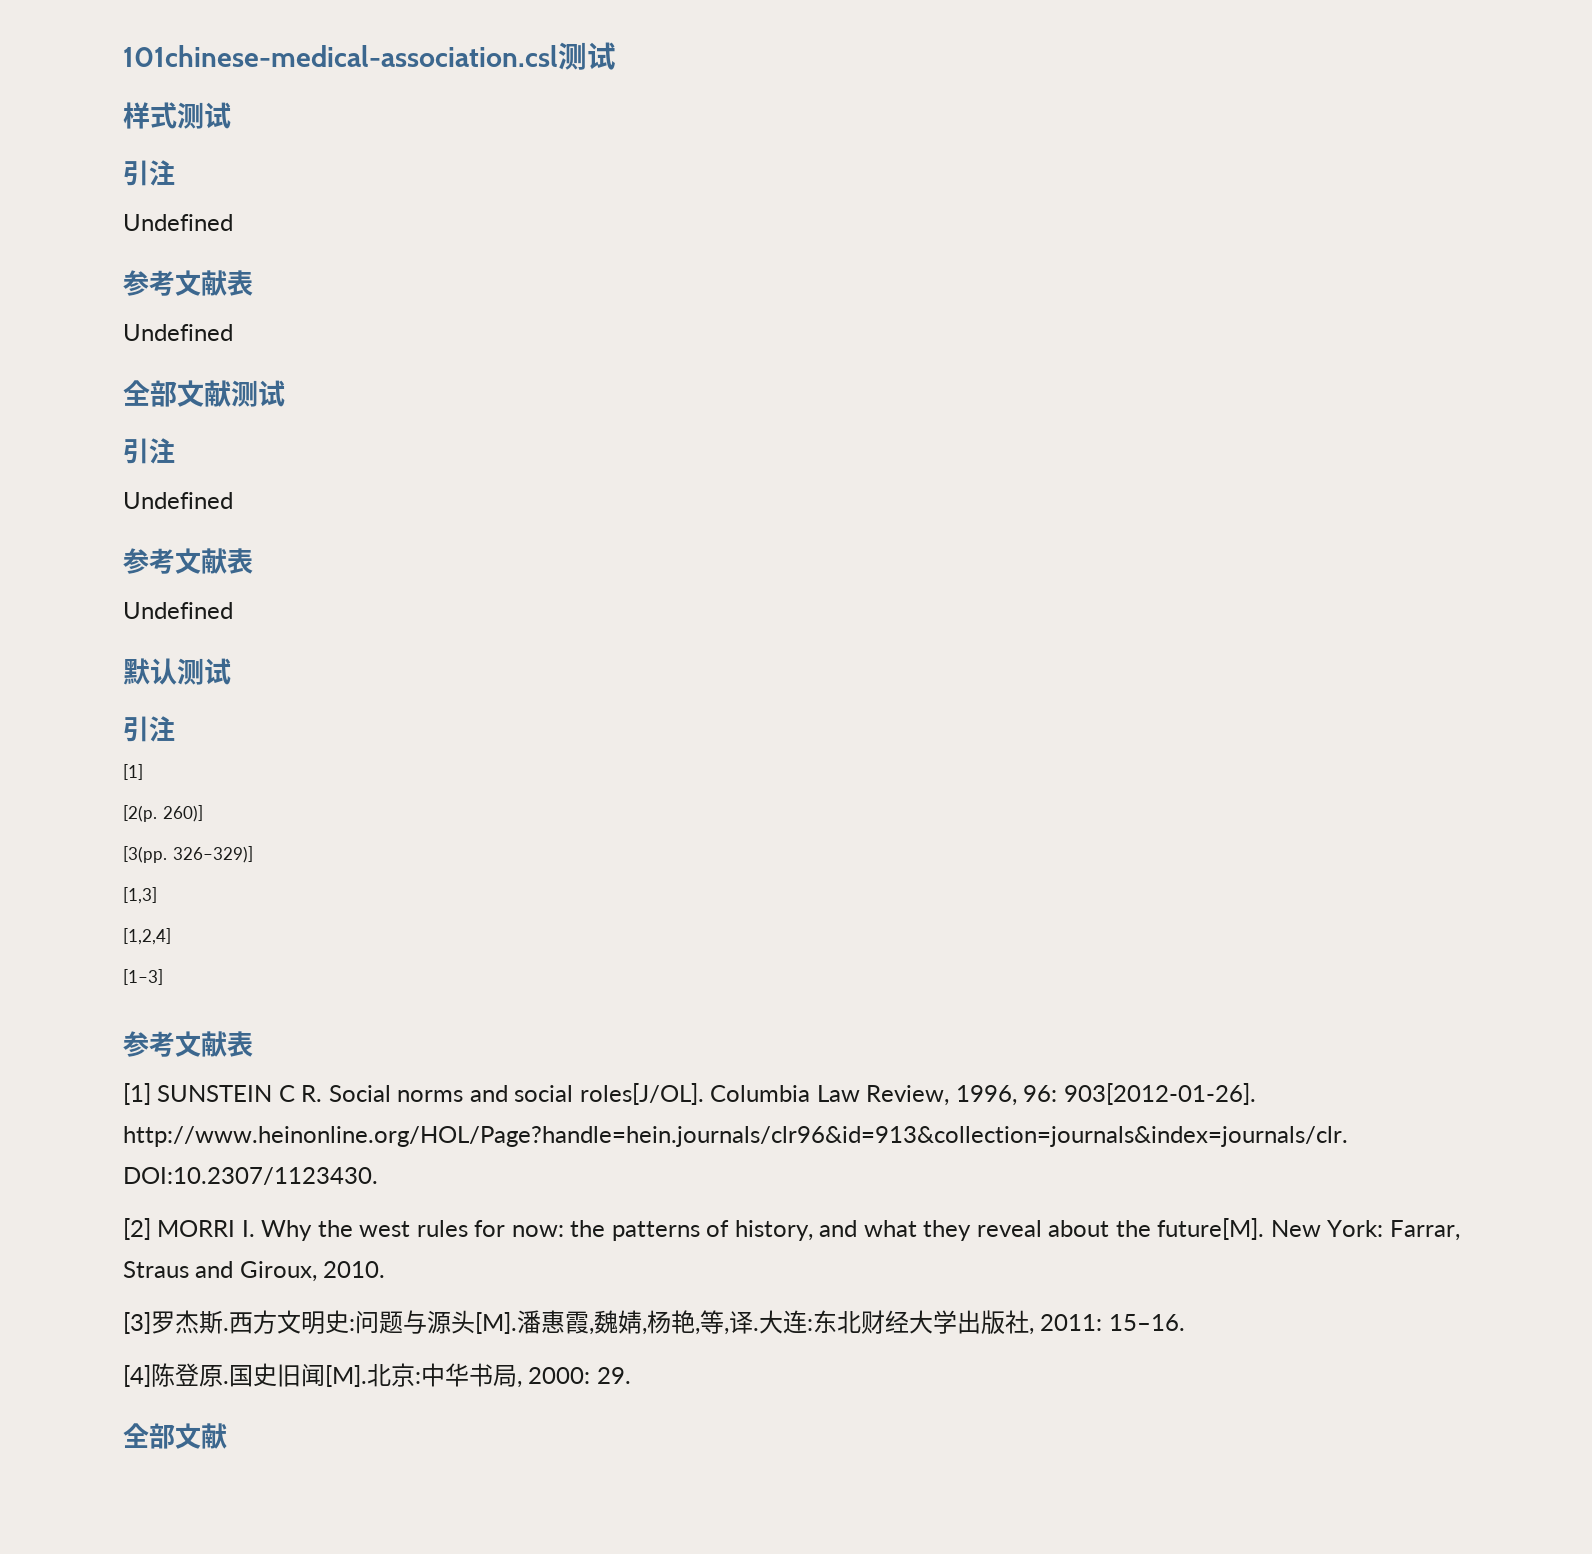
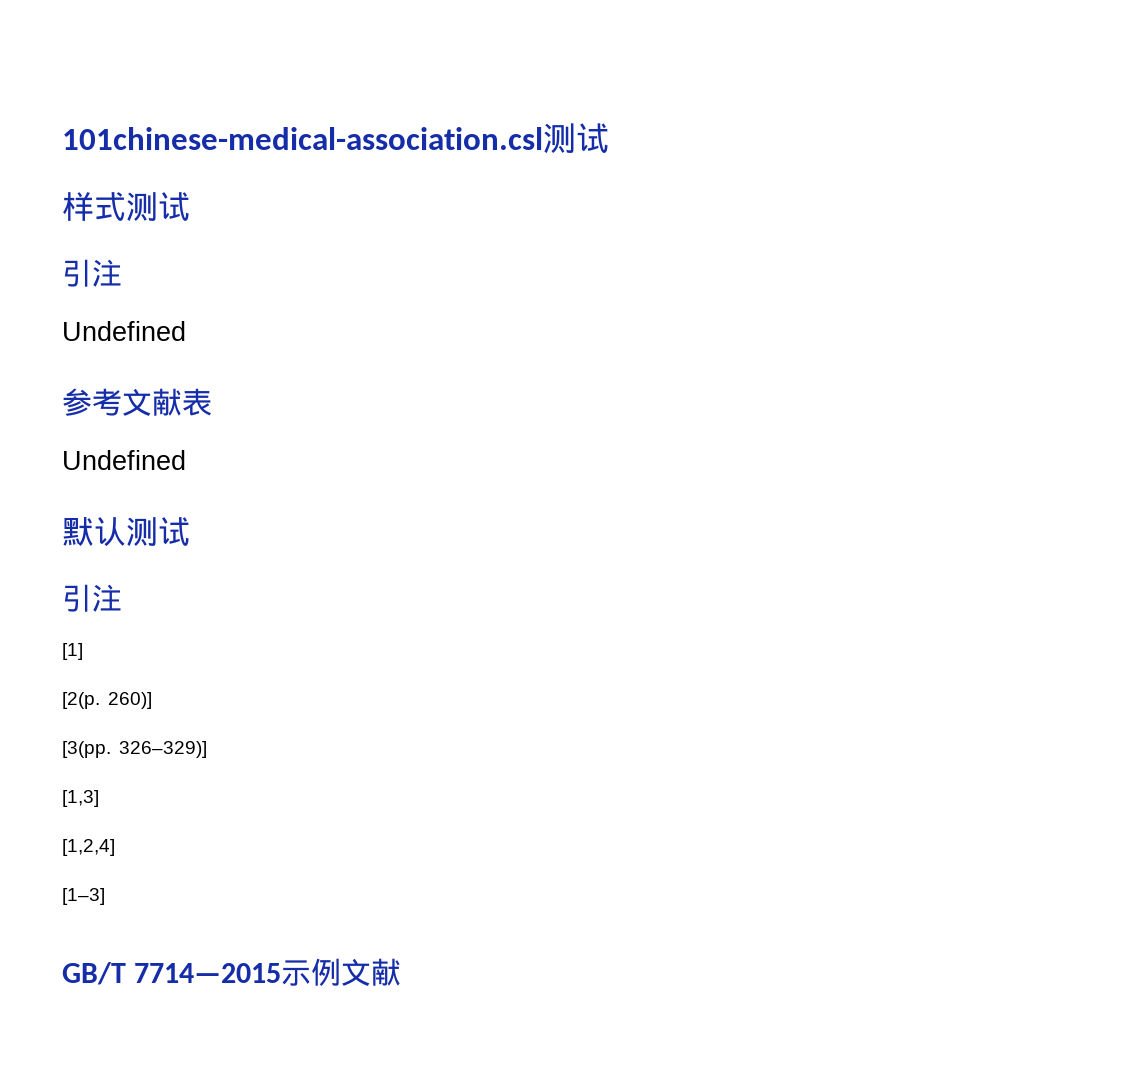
- 全部文献测试
- 引注
- Undefined
- 参考文献表
- Undefined
  [1–3]
- 参考文献表
- [1] SUNSTEIN C R. Social norms and social roles[J/OL]. Columbia Law Review, 1996, 96: 903[2012-01-26]. http://www.heinonline.org/HOL/Page?handle=hein.journals/clr96&id=913&collection=journals&index=journals/clr. DOI:10.2307/1123430.
- [2] MORRI I. Why the west rules for now: the patterns of history, and what they reveal about the future[M]. New York: Farrar, Straus and Giroux, 2010.
- [3]罗杰斯.西方文明史:问题与源头[M].潘惠霞,魏婧,杨艳,等,译.大连:东北财经大学出版社, 2011: 15–16.
- [4]陈登原.国史旧闻[M].北京:中华书局, 2000: 29.
- 全部文献
+ GB/T 7714—2015示例文献

